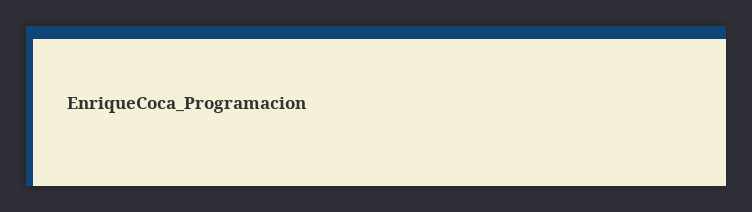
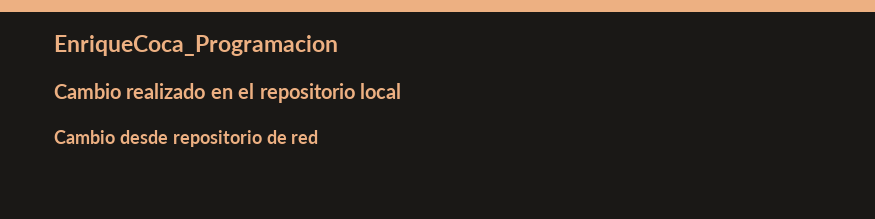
+ Cambio realizado en el repositorio local
+ Cambio desde repositorio de red

